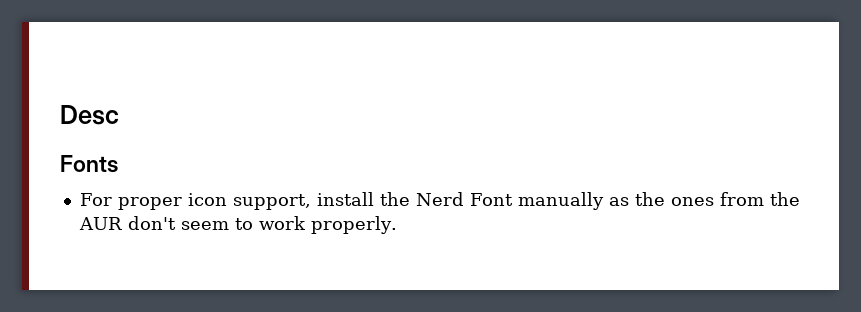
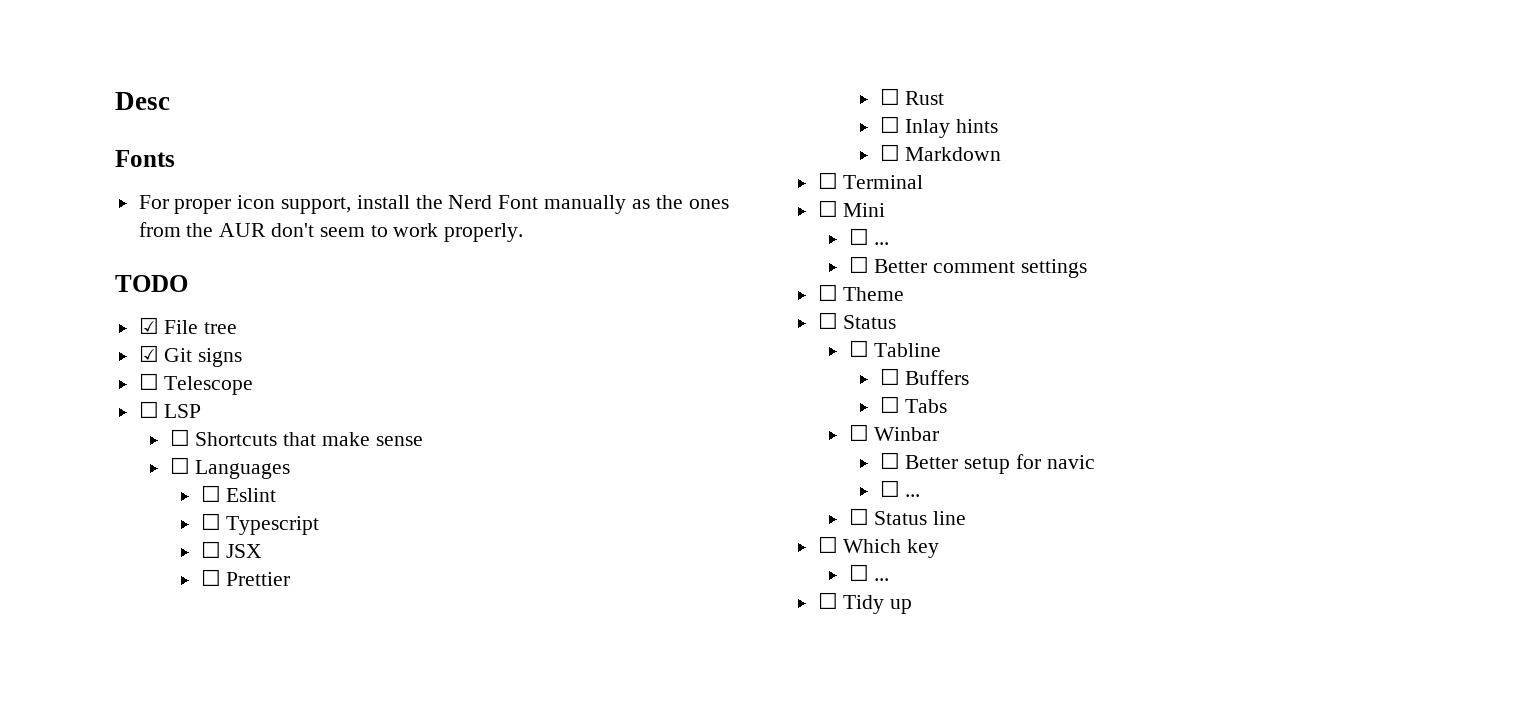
+ TODO
+ ☑ File tree
+ ☑ Git signs
+ ☐ Telescope
+ ☐ LSP
+ ☐ Shortcuts that make sense
+ ☐ Languages
+ ☐ Eslint
+ ☐ Typescript
+ ☐ JSX
+ ☐ Prettier
+ ☐ Rust
+ ☐ Inlay hints
+ ☐ Markdown
+ ☐ Terminal
+ ☐ Mini
+ ☐ ...
+ ☐ Better comment settings
+ ☐ Theme
+ ☐ Status
+ ☐ Tabline
+ ☐ Buffers
+ ☐ Tabs
+ ☐ Winbar
+ ☐ Better setup for navic
+ ☐ ...
+ ☐ Status line
+ ☐ Which key
+ ☐ ...
+ ☐ Tidy up

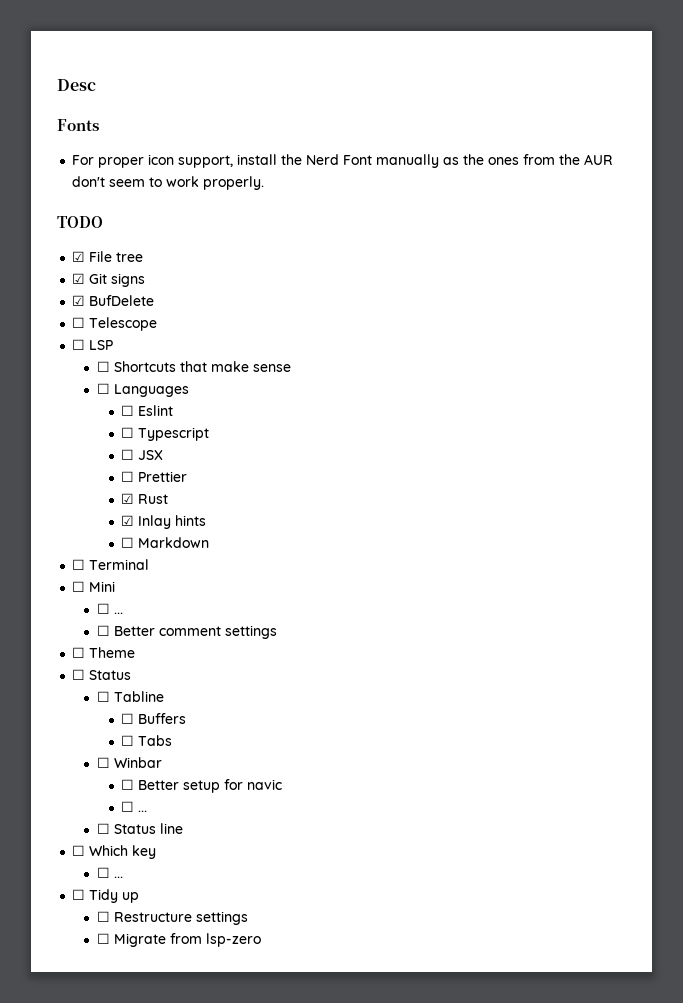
+ ☑ BufDelete
- ☐ Rust
+ ☑ Rust
- ☐ Inlay hints
+ ☑ Inlay hints
+ ☐ Restructure settings
+ ☐ Migrate from lsp-zero

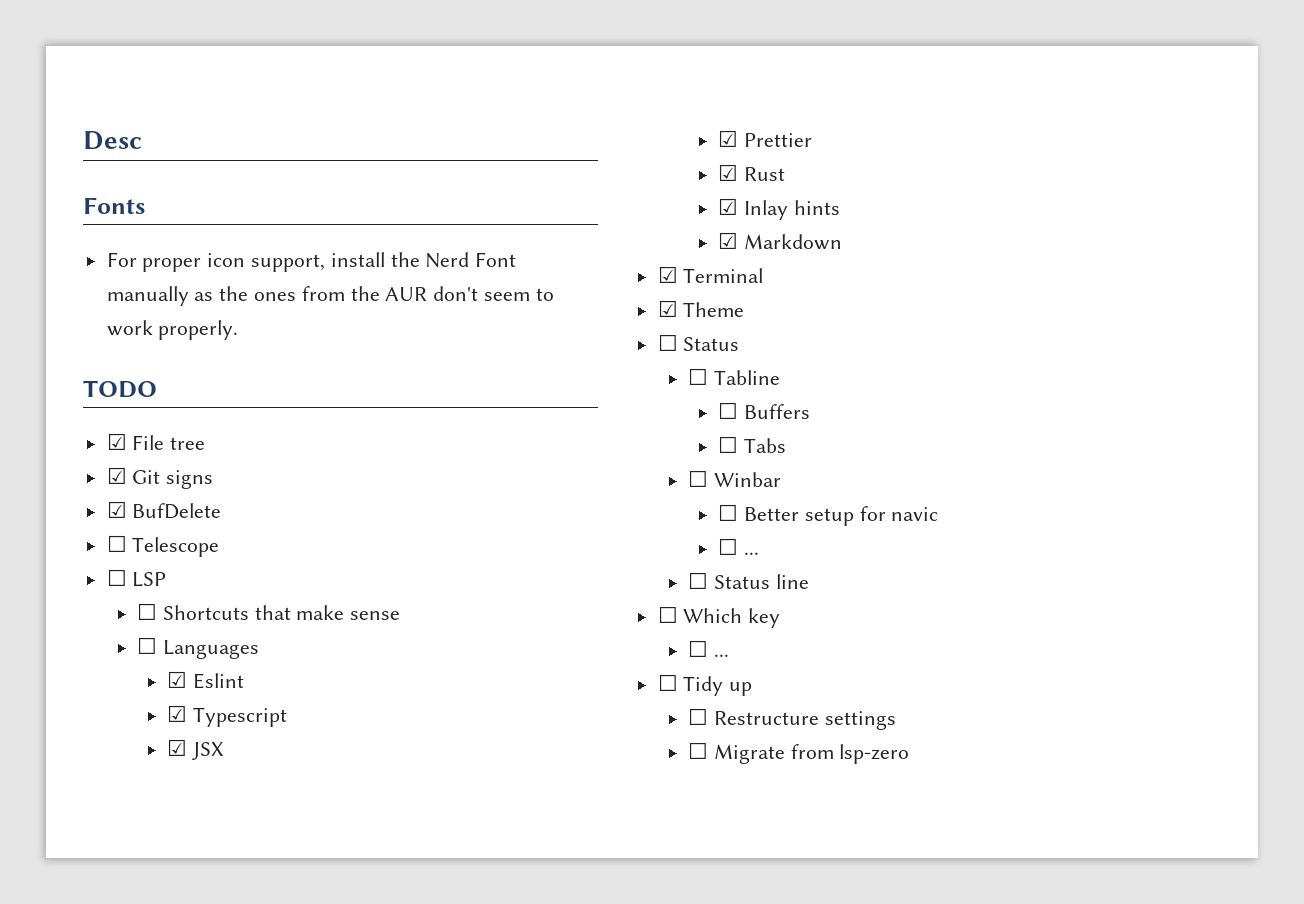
- ☐ Eslint
+ ☑ Eslint
- ☐ Typescript
+ ☑ Typescript
- ☐ JSX
+ ☑ JSX
- ☐ Prettier
+ ☑ Prettier
- ☐ Markdown
+ ☑ Markdown
- ☐ Terminal
+ ☑ Terminal
- ☐ Mini
- ☐ ...
- ☐ Better comment settings
- ☐ Theme
+ ☑ Theme

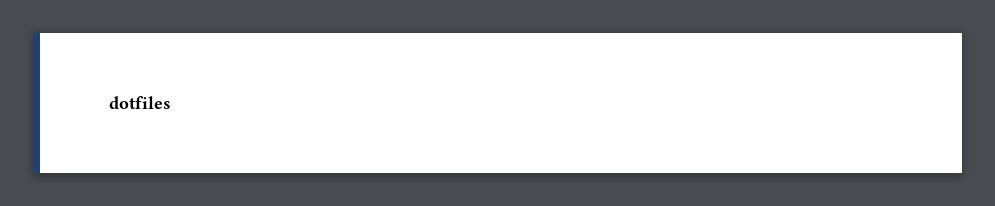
- Desc
- Fonts
- For proper icon support, install the Nerd Font manually as the ones from the AUR don't seem to work properly.
- TODO
- ☑ File tree
- ☑ Git signs
- ☑ BufDelete
- ☐ Telescope
- ☐ LSP
- ☐ Shortcuts that make sense
- ☐ Languages
- ☑ Eslint
- ☑ Typescript
- ☑ JSX
- ☑ Prettier
- ☑ Rust
- ☑ Inlay hints
- ☑ Markdown
- ☑ Terminal
- ☑ Theme
- ☐ Status
- ☐ Tabline
- ☐ Buffers
- ☐ Tabs
- ☐ Winbar
- ☐ Better setup for navic
- ☐ ...
- ☐ Status line
- ☐ Which key
- ☐ ...
- ☐ Tidy up
- ☐ Restructure settings
- ☐ Migrate from lsp-zero
+ dotfiles

